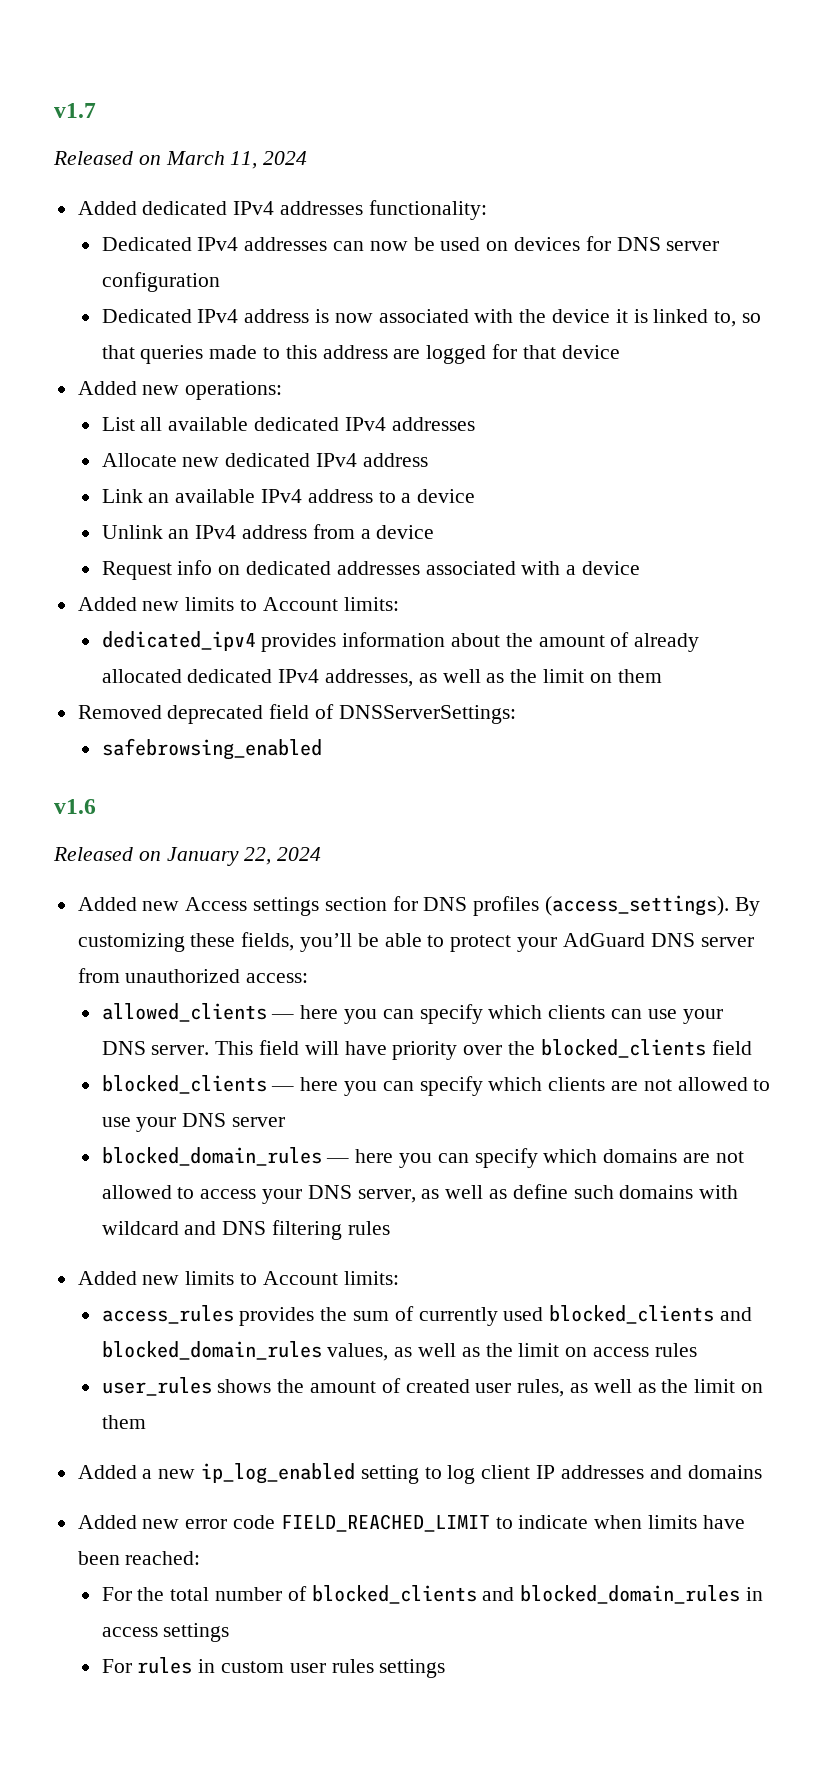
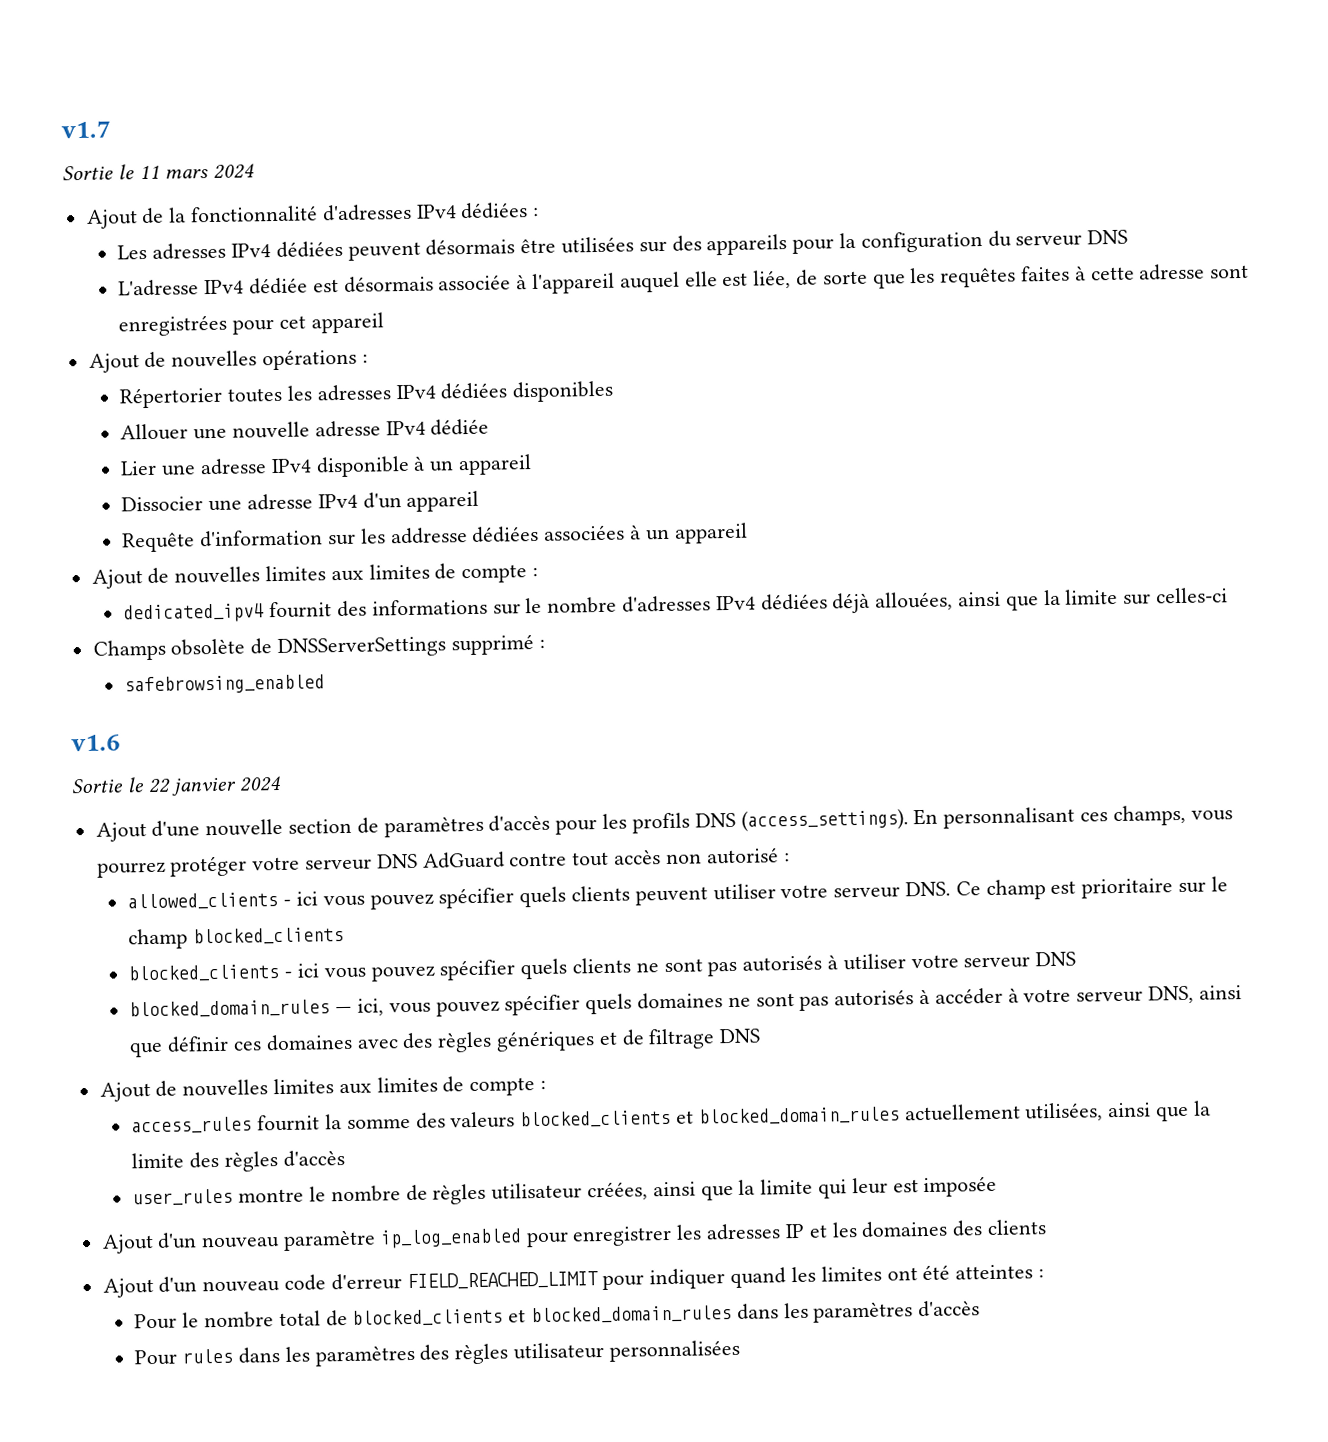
- Released on March 11, 2024
- Added dedicated IPv4 addresses functionality:
- Dedicated IPv4 addresses can now be used on devices for DNS server configuration
- Dedicated IPv4 address is now associated with the device it is linked to, so that queries made to this address are logged for that device
- Added new operations:
- List all available dedicated IPv4 addresses
- Allocate new dedicated IPv4 address
- Link an available IPv4 address to a device
- Unlink an IPv4 address from a device
- Request info on dedicated addresses associated with a device
- Added new limits to Account limits:
- dedicated_ipv4 provides information about the amount of already allocated dedicated IPv4 addresses, as well as the limit on them
- Removed deprecated field of DNSServerSettings:
+ Sortie le 11 mars 2024
+ Ajout de la fonctionnalité d'adresses IPv4 dédiées :
+ Les adresses IPv4 dédiées peuvent désormais être utilisées sur des appareils pour la configuration du serveur DNS
+ L'adresse IPv4 dédiée est désormais associée à l'appareil auquel elle est liée, de sorte que les requêtes faites à cette adresse sont enregistrées pour cet appareil
+ Ajout de nouvelles opérations :
+ Répertorier toutes les adresses IPv4 dédiées disponibles
+ Allouer une nouvelle adresse IPv4 dédiée
+ Lier une adresse IPv4 disponible à un appareil
+ Dissocier une adresse IPv4 d'un appareil
+ Requête d'information sur les addresse dédiées associées à un appareil
+ Ajout de nouvelles limites aux limites de compte :
+ dedicated_ipv4 fournit des informations sur le nombre d'adresses IPv4 dédiées déjà allouées, ainsi que la limite sur celles-ci
+ Champs obsolète de DNSServerSettings supprimé :
  safebrowsing_enabled
  v1.6
- Released on January 22, 2024
- Added new Access settings section for DNS profiles (access_settings). By customizing these fields, you’ll be able to protect your AdGuard DNS server from unauthorized access:
- allowed_clients — here you can specify which clients can use your DNS server. This field will have priority over the blocked_clients field
- blocked_clients — here you can specify which clients are not allowed to use your DNS server
+ Sortie le 22 janvier 2024
+ Ajout d'une nouvelle section de paramètres d'accès pour les profils DNS (access_settings). En personnalisant ces champs, vous pourrez protéger votre serveur DNS AdGuard contre tout accès non autorisé :
+ allowed_clients - ici vous pouvez spécifier quels clients peuvent utiliser votre serveur DNS. Ce champ est prioritaire sur le champ blocked_clients
+ blocked_clients - ici vous pouvez spécifier quels clients ne sont pas autorisés à utiliser votre serveur DNS
- blocked_domain_rules — here you can specify which domains are not allowed to access your DNS server, as well as define such domains with wildcard and DNS filtering rules
- Added new limits to Account limits:
- access_rules provides the sum of currently used blocked_clients and blocked_domain_rules values, as well as the limit on access rules
- user_rules shows the amount of created user rules, as well as the limit on them
- Added a new ip_log_enabled setting to log client IP addresses and domains
- Added new error code FIELD_REACHED_LIMIT to indicate when limits have been reached:
- For the total number of blocked_clients and blocked_domain_rules in access settings
- For rules in custom user rules settings
+ blocked_domain_rules — ici, vous pouvez spécifier quels domaines ne sont pas autorisés à accéder à votre serveur DNS, ainsi que définir ces domaines avec des règles génériques et de filtrage DNS
+ Ajout de nouvelles limites aux limites de compte :
+ access_rules fournit la somme des valeurs blocked_clients et blocked_domain_rules actuellement utilisées, ainsi que la limite des règles d'accès
+ user_rules montre le nombre de règles utilisateur créées, ainsi que la limite qui leur est imposée
+ Ajout d'un nouveau paramètre ip_log_enabled pour enregistrer les adresses IP et les domaines des clients
+ Ajout d'un nouveau code d'erreur FIELD_REACHED_LIMIT pour indiquer quand les limites ont été atteintes :
+ Pour le nombre total de blocked_clients et blocked_domain_rules dans les paramètres d'accès
+ Pour rules dans les paramètres des règles utilisateur personnalisées

